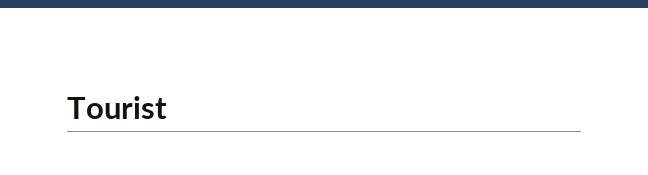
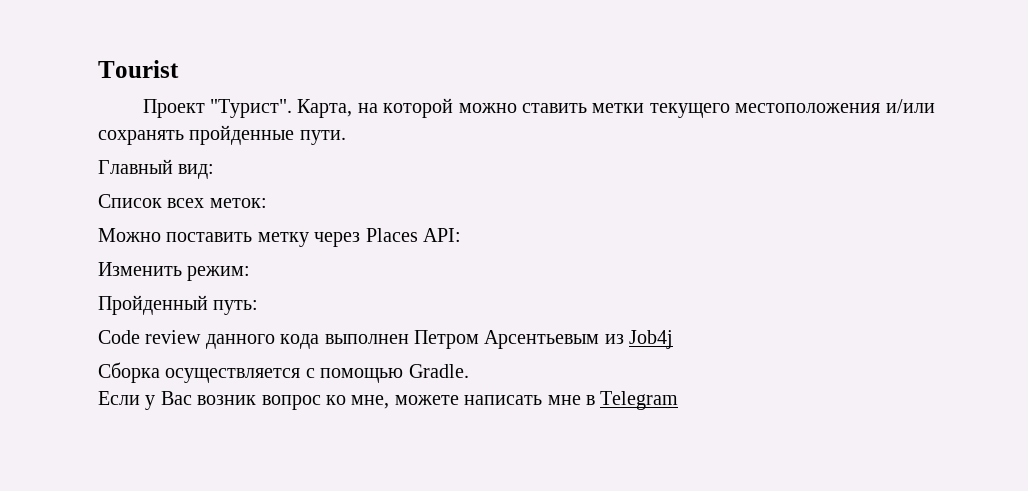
+ Проект "Турист". Карта, на которой можно ставить метки текущего местоположения и/или сохранять пройденные пути.
+ Главный вид:
+ Список всех меток:
+ Можно поставить метку через Places API:
+ Изменить режим:
+ Пройденный путь:
+ Code review данного кода выполнен Петром Арсентьевым из Job4j
+ Сборка осуществляется с помощью Gradle.
+ Если у Вас возник вопрос ко мне, можете написать мне в Telegram

